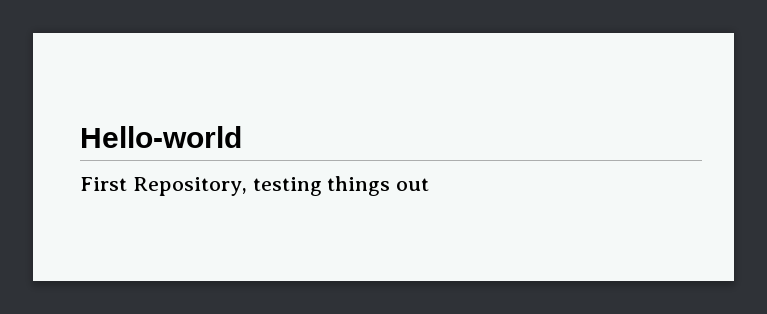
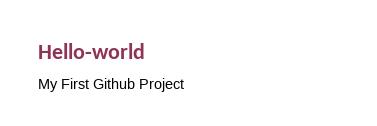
- First Repository, testing things out
+ My First Github Project

